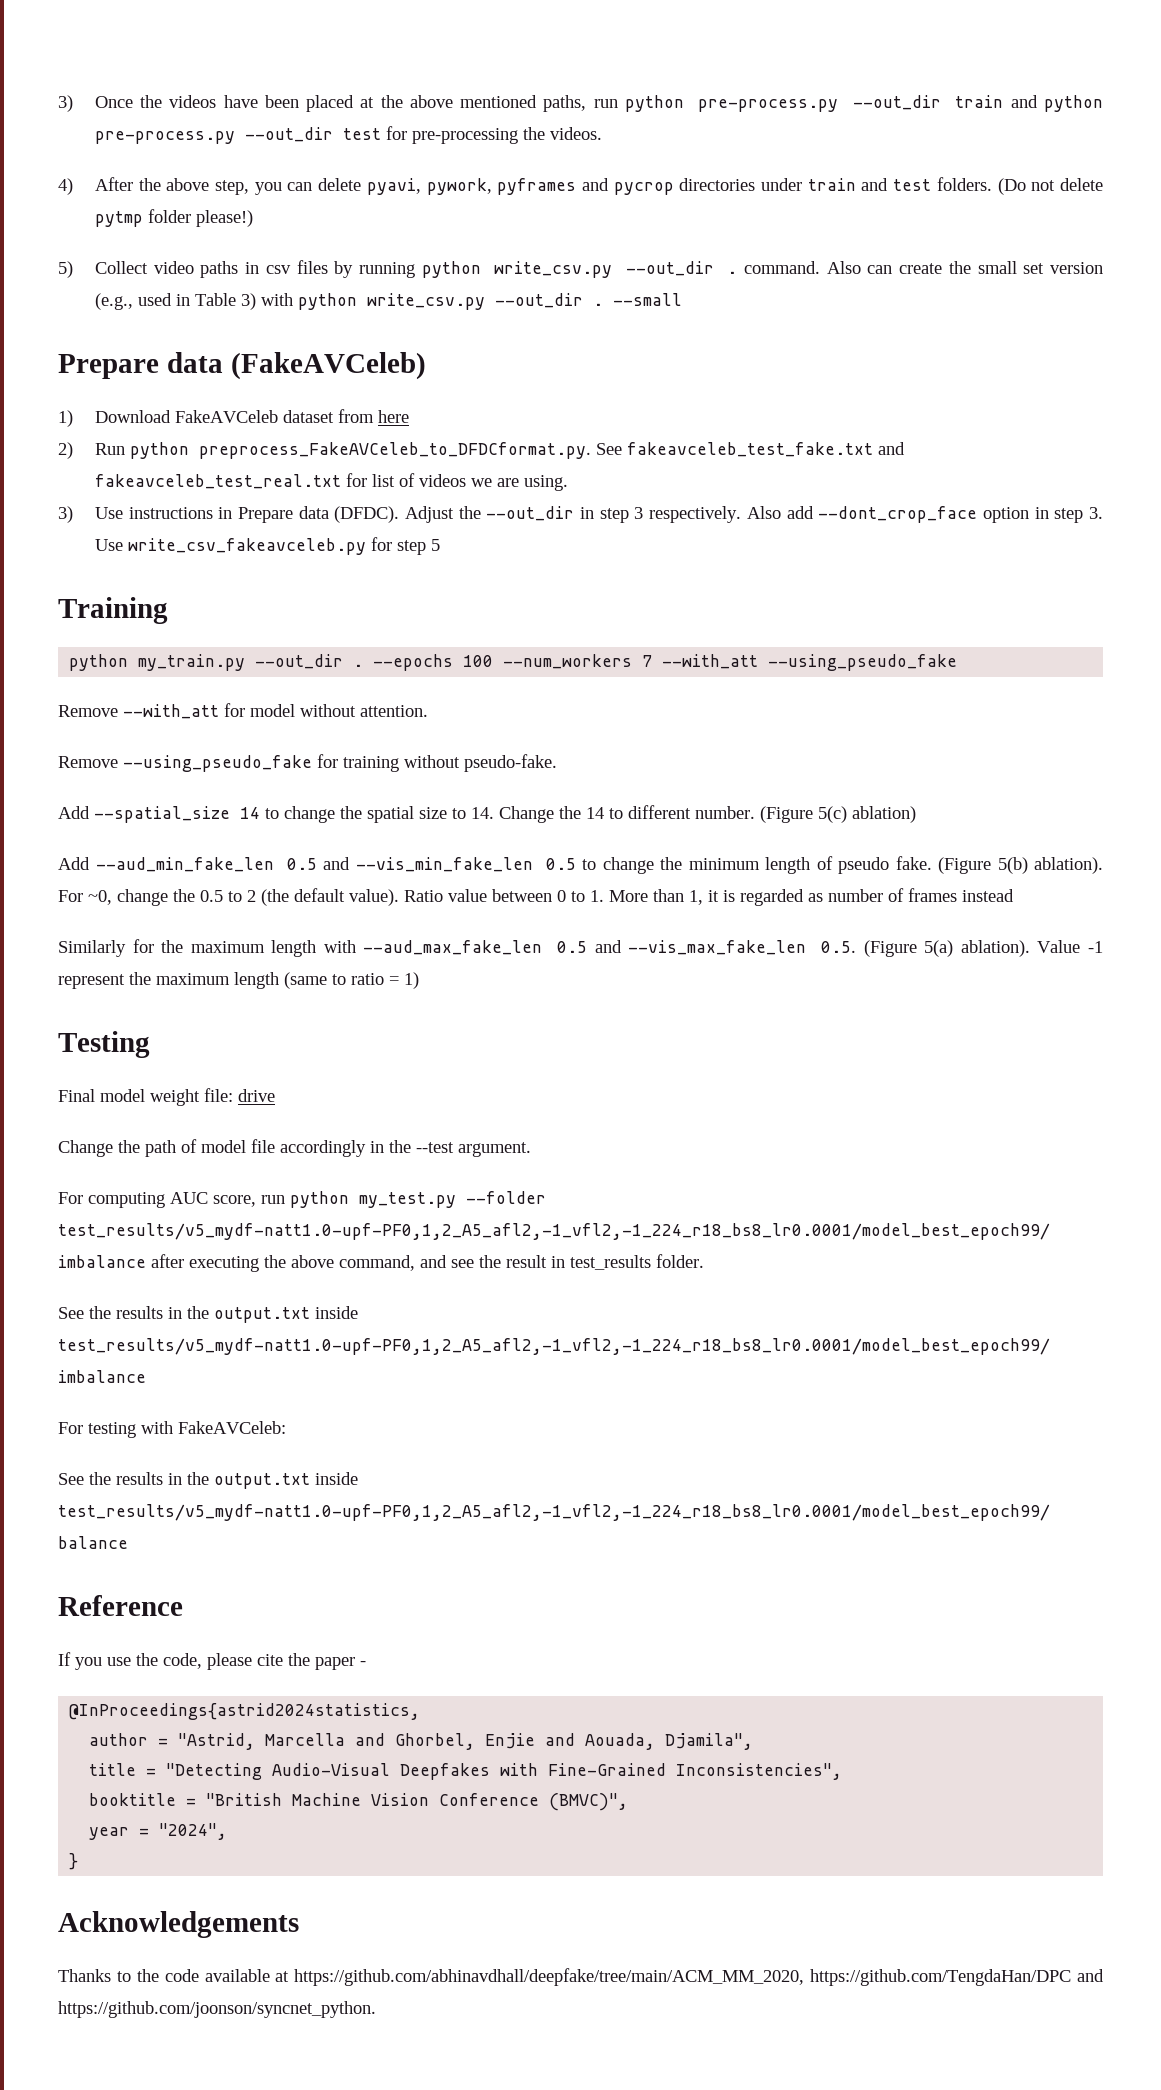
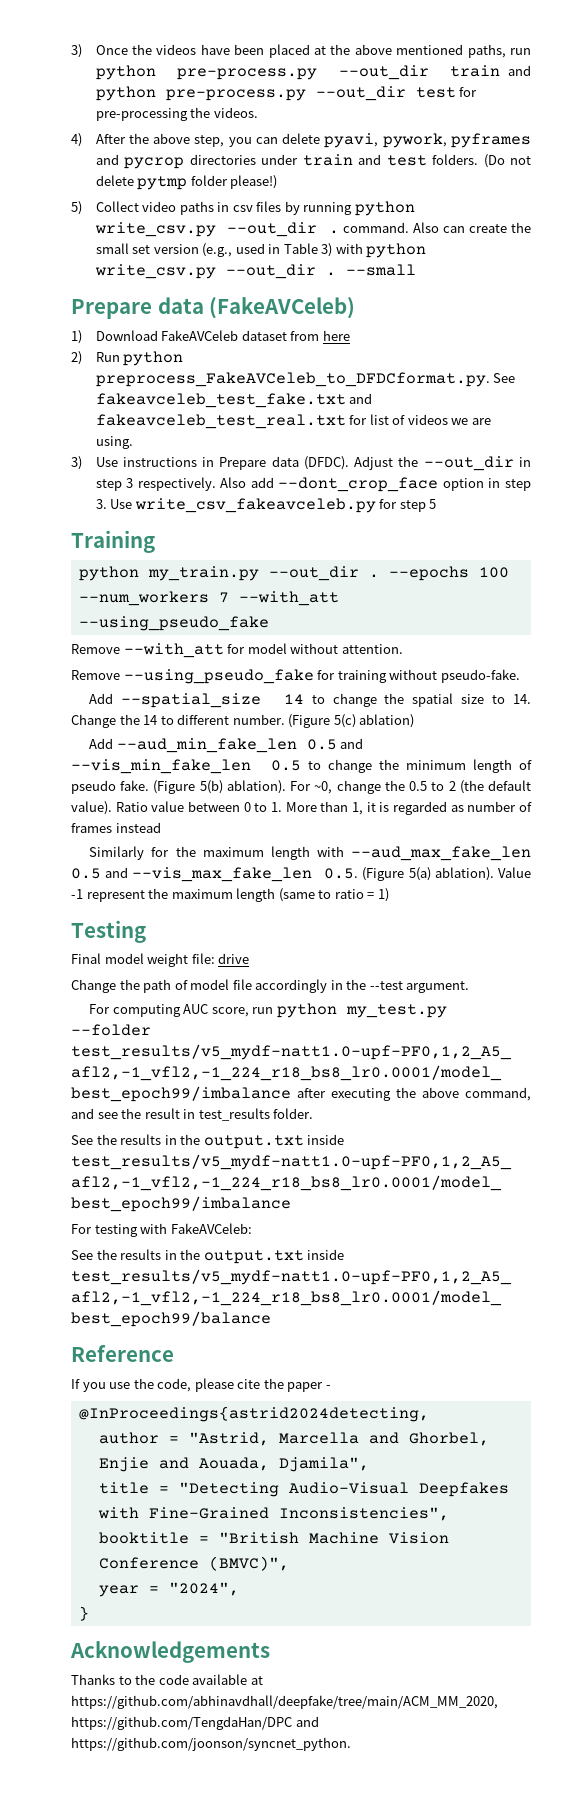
- @InProceedings{astrid2024statistics,
+ @InProceedings{astrid2024detecting,

